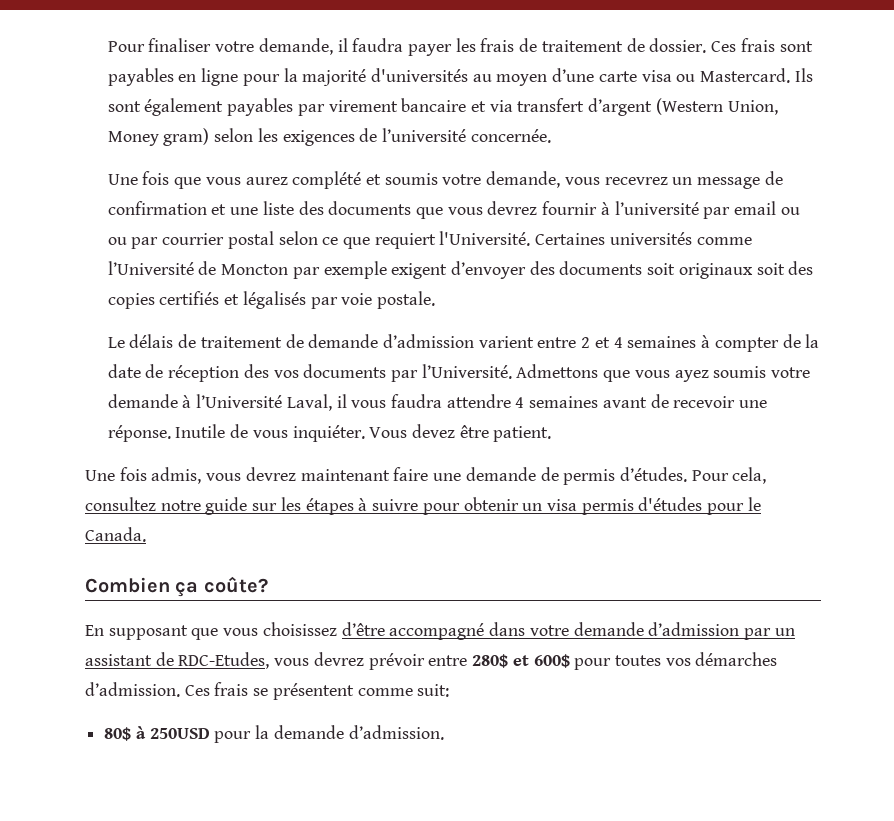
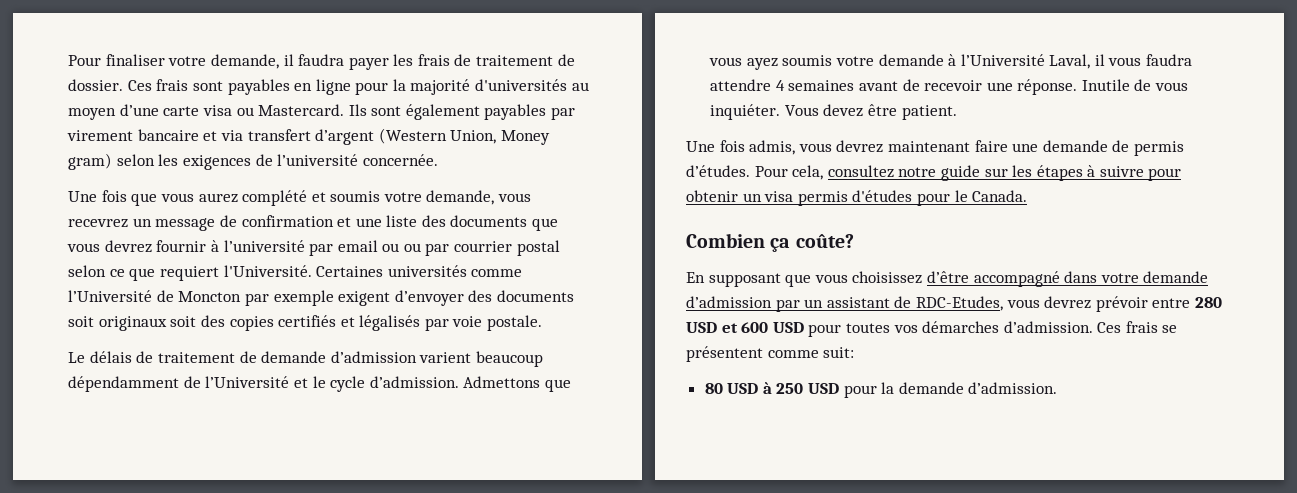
- Le délais de traitement de demande d’admission varient entre 2 et 4 semaines à compter de la date de réception des vos documents par l’Université.
+ Le délais de traitement de demande d’admission varient beaucoup dépendamment de l’Université et le cycle d’admission.
- En supposant que vous choisissez d’être accompagné dans votre demande d’admission par un assistant de RDC-Etudes, vous devrez prévoir entre 280$ et 600$ pour toutes vos démarches d’admission.
+ En supposant que vous choisissez d’être accompagné dans votre demande d’admission par un assistant de RDC-Etudes, vous devrez prévoir entre 280 USD et 600 USD pour toutes vos démarches d’admission.
- 80$ à 250USD pour la demande d’admission.
+ 80 USD à 250 USD pour la demande d’admission.

